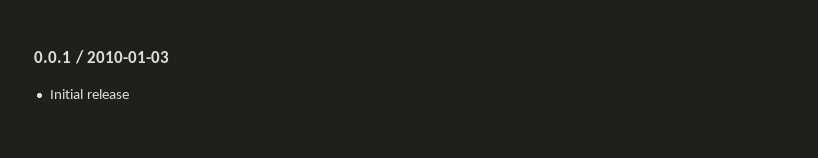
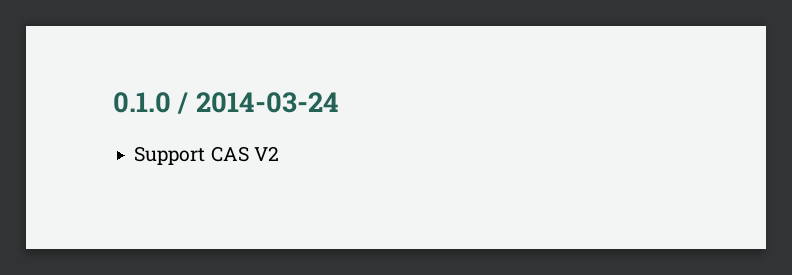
- 0.0.1 / 2010-01-03
- Initial release
+ 0.1.0 / 2014-03-24
+ Support CAS V2

